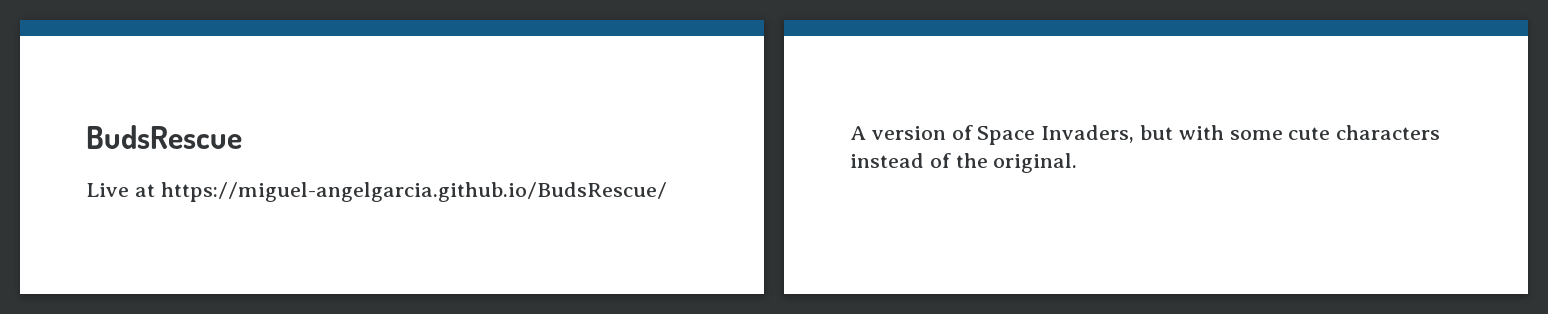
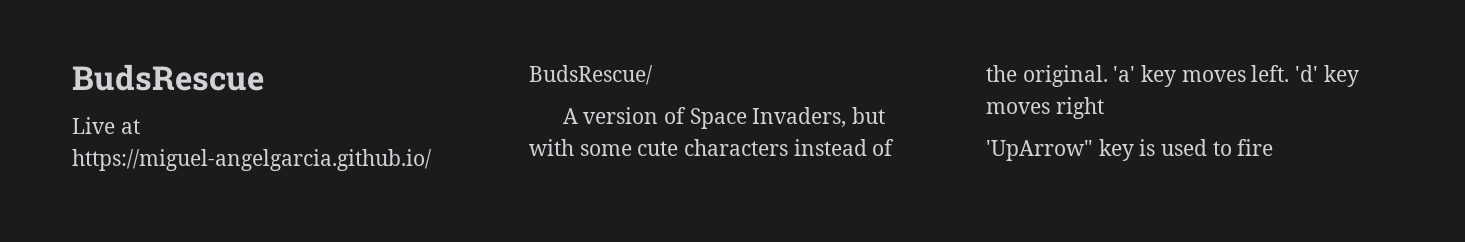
+ 'a' key moves left. 'd' key moves right
+ 'UpArrow" key is used to fire

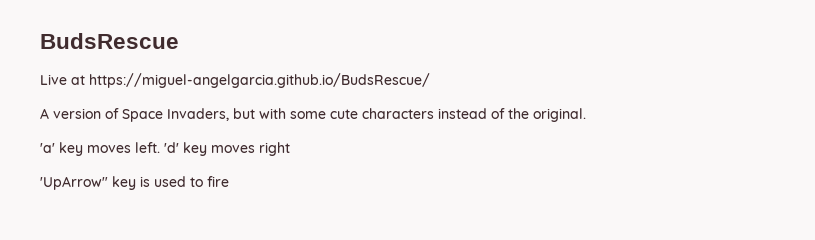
- A version of Space Invaders, but with some cute characters instead of the original. 'a' key moves left.
+ A version of Space Invaders, but with some cute characters instead of the original.
+ 'a' key moves left.

